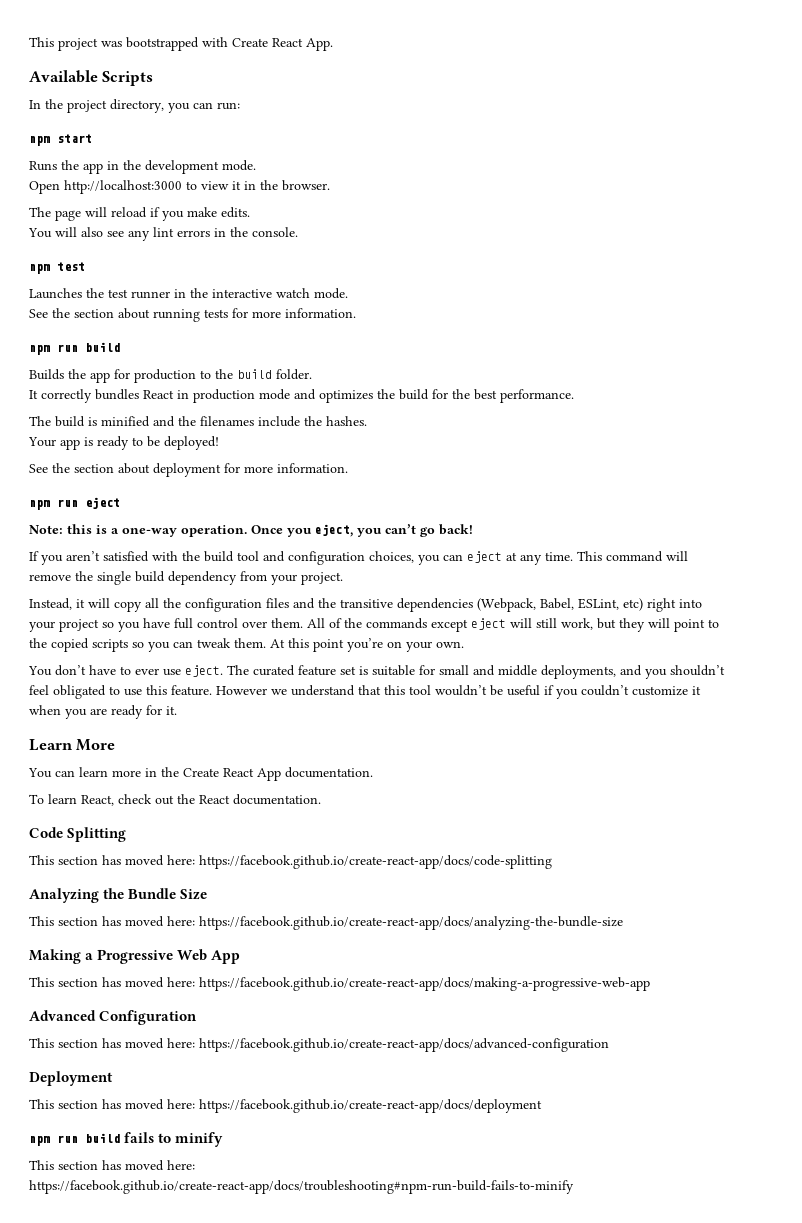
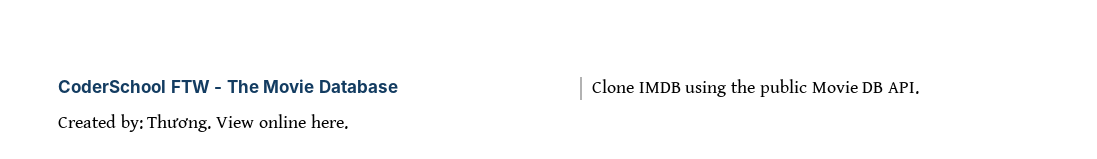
- This project was bootstrapped with Create React App.
- Available Scripts
- In the project directory, you can run:
- npm start
- Runs the app in the development mode.
- Open http://localhost:3000 to view it in the browser.
- The page will reload if you make edits.
- You will also see any lint errors in the console.
- npm test
- Launches the test runner in the interactive watch mode.
- See the section about running tests for more information.
- npm run build
- Builds the app for production to the build folder.
- It correctly bundles React in production mode and optimizes the build for the best performance.
- The build is minified and the filenames include the hashes.
- Your app is ready to be deployed!
- See the section about deployment for more information.
- npm run eject
- Note: this is a one-way operation. Once you eject, you can’t go back!
- If you aren’t satisfied with the build tool and configuration choices, you can eject at any time. This command will remove the single build dependency from your project.
- Instead, it will copy all the configuration files and the transitive dependencies (Webpack, Babel, ESLint, etc) right into your project so you have full control over them. All of the commands except eject will still work, but they will point to the copied scripts so you can tweak them. At this point you’re on your own.
- You don’t have to ever use eject. The curated feature set is suitable for small and middle deployments, and you shouldn’t feel obligated to use this feature. However we understand that this tool wouldn’t be useful if you couldn’t customize it when you are ready for it.
- Learn More
- You can learn more in the Create React App documentation.
- To learn React, check out the React documentation.
- Code Splitting
- This section has moved here: https://facebook.github.io/create-react-app/docs/code-splitting
- Analyzing the Bundle Size
- This section has moved here: https://facebook.github.io/create-react-app/docs/analyzing-the-bundle-size
- Making a Progressive Web App
- This section has moved here: https://facebook.github.io/create-react-app/docs/making-a-progressive-web-app
- Advanced Configuration
- This section has moved here: https://facebook.github.io/create-react-app/docs/advanced-configuration
- Deployment
- This section has moved here: https://facebook.github.io/create-react-app/docs/deployment
- npm run build fails to minify
- This section has moved here: https://facebook.github.io/create-react-app/docs/troubleshooting#npm-run-build-fails-to-minify
+ CoderSchool FTW - The Movie Database
+ Created by: Thương. View online here.
+ Clone IMDB using the public Movie DB API.

